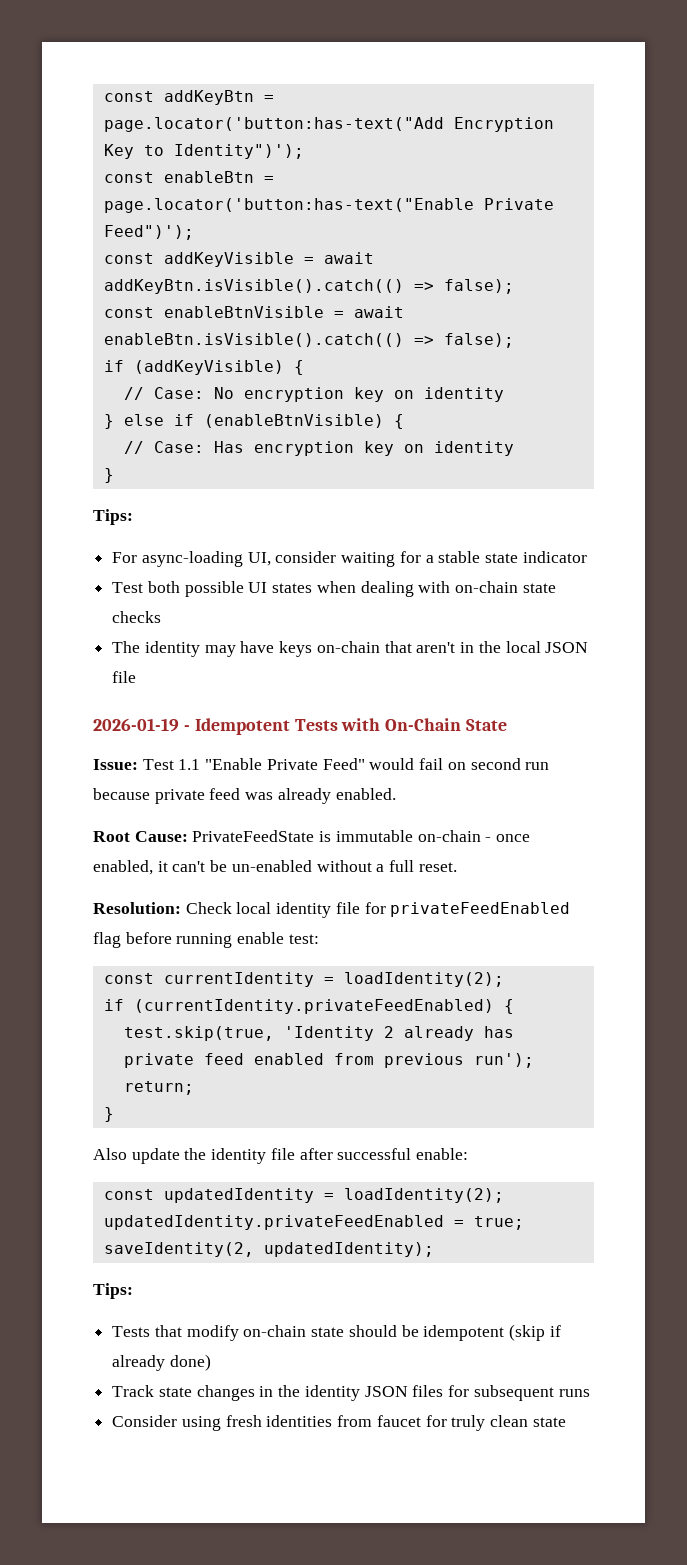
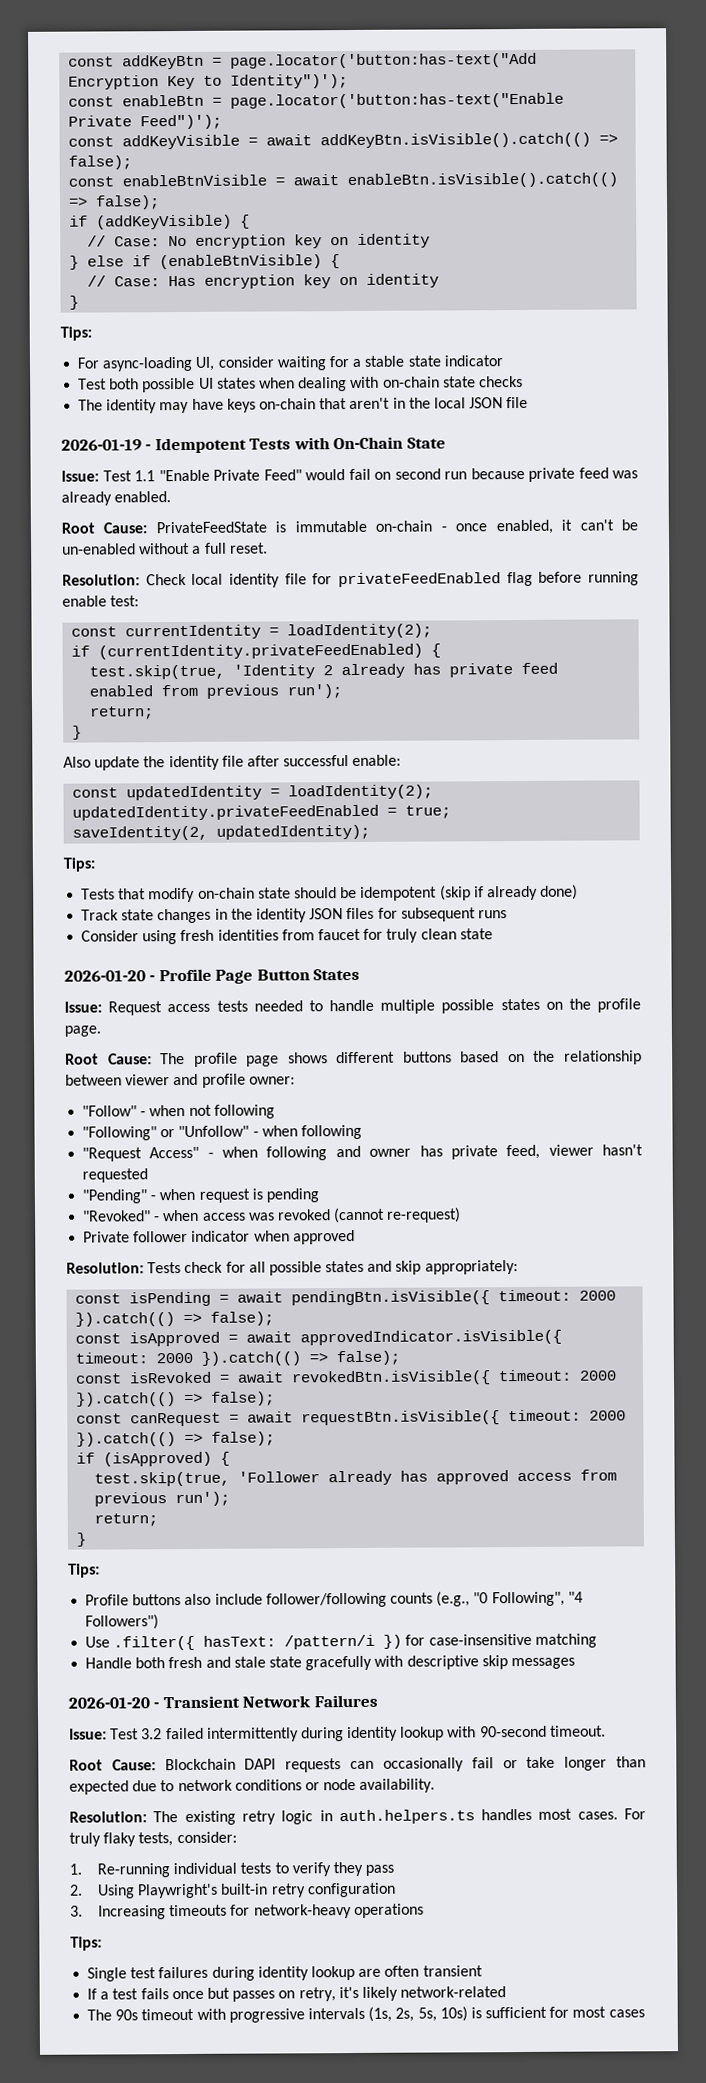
+ 2026-01-20 - Profile Page Button States
+ Issue: Request access tests needed to handle multiple possible states on the profile page.
+ Root Cause: The profile page shows different buttons based on the relationship between viewer and profile owner:
+ "Follow" - when not following
+ "Following" or "Unfollow" - when following
+ "Request Access" - when following and owner has private feed, viewer hasn't requested
+ "Pending" - when request is pending
+ "Revoked" - when access was revoked (cannot re-request)
+ Private follower indicator when approved
+ Resolution: Tests check for all possible states and skip appropriately:
+ const isPending = await pendingBtn.isVisible({ timeout: 2000 }).catch(() => false);
+ const isApproved = await approvedIndicator.isVisible({ timeout: 2000 }).catch(() => false);
+ const isRevoked = await revokedBtn.isVisible({ timeout: 2000 }).catch(() => false);
+ const canRequest = await requestBtn.isVisible({ timeout: 2000 }).catch(() => false);
+ if (isApproved) {
+ test.skip(true, 'Follower already has approved access from previous run');
+ return;
+ }
+ Tips:
+ Profile buttons also include follower/following counts (e.g., "0 Following", "4 Followers")
+ Use .filter({ hasText: /pattern/i }) for case-insensitive matching
+ Handle both fresh and stale state gracefully with descriptive skip messages
+ 2026-01-20 - Transient Network Failures
+ Issue: Test 3.2 failed intermittently during identity lookup with 90-second timeout.
+ Root Cause: Blockchain DAPI requests can occasionally fail or take longer than expected due to network conditions or node availability.
+ Resolution: The existing retry logic in auth.helpers.ts handles most cases. For truly flaky tests, consider:
+ 1. Re-running individual tests to verify they pass
+ 2. Using Playwright's built-in retry configuration
+ 3. Increasing timeouts for network-heavy operations
+ Tips:
+ Single test failures during identity lookup are often transient
+ If a test fails once but passes on retry, it's likely network-related
+ The 90s timeout with progressive intervals (1s, 2s, 5s, 10s) is sufficient for most cases

